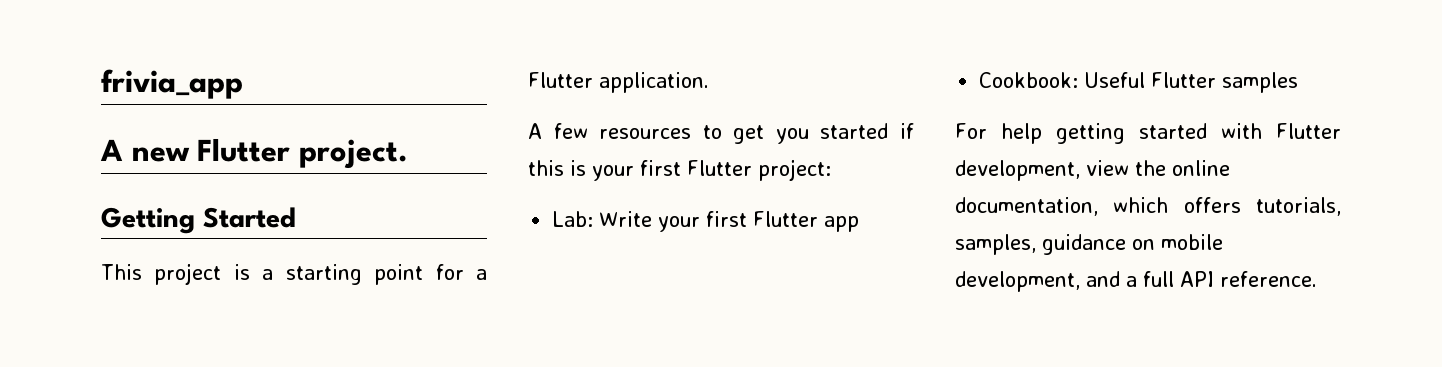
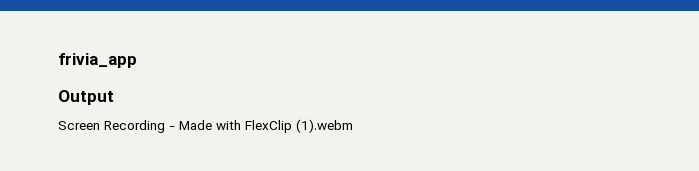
- A new Flutter project.
- Getting Started
- This project is a starting point for a Flutter application.
- A few resources to get you started if this is your first Flutter project:
- Lab: Write your first Flutter app
- Cookbook: Useful Flutter samples
- For help getting started with Flutter development, view the online documentation, which offers tutorials, samples, guidance on mobile development, and a full API reference.
+ Output
+ Screen Recording - Made with FlexClip (1).webm

